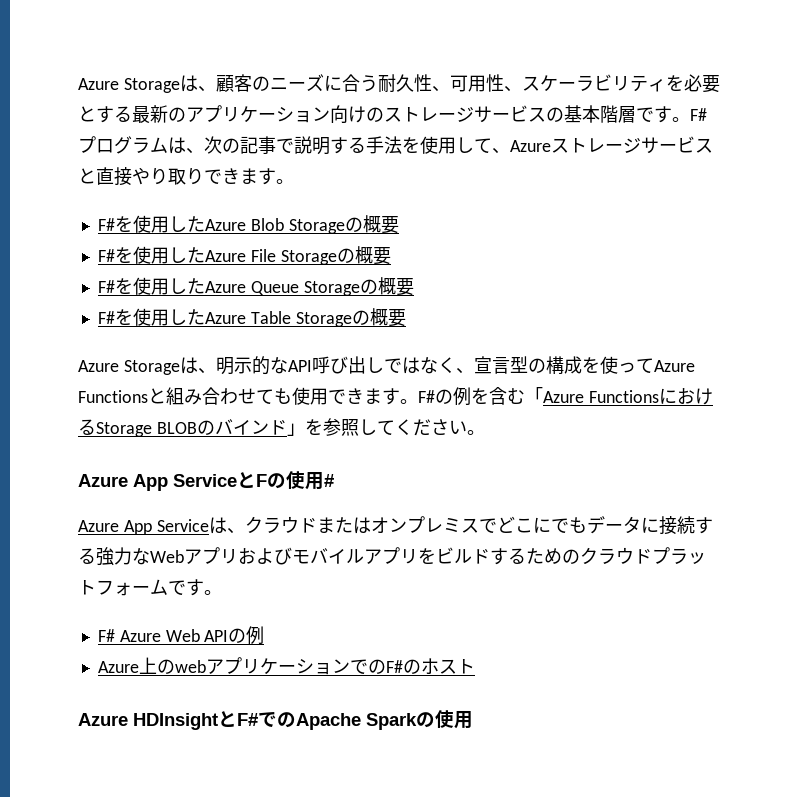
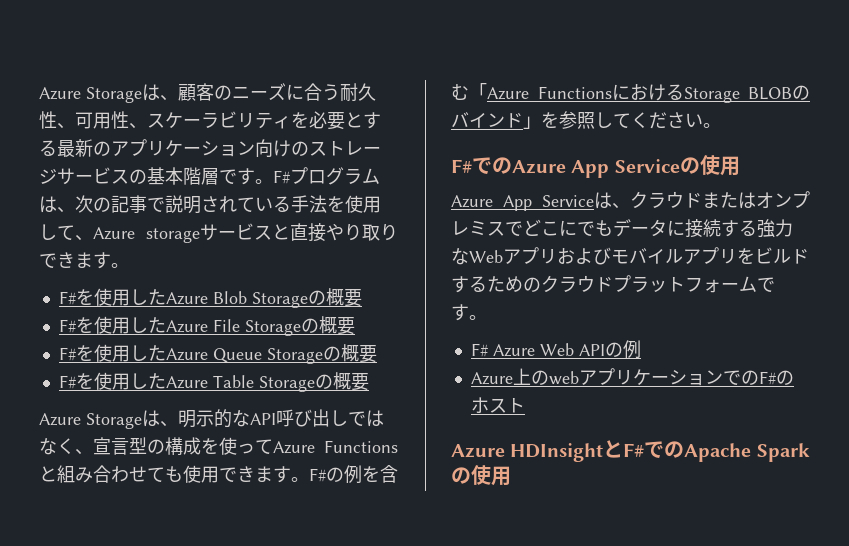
- F#プログラムは、次の記事で説明する手法を使用して、Azureストレージサービスと直接やり取りできます。
+ F#プログラムは、次の記事で説明されている手法を使用して、Azure storageサービスと直接やり取りできます。
- Azure App ServiceとFの使用#
+ F#でのAzure App Serviceの使用

